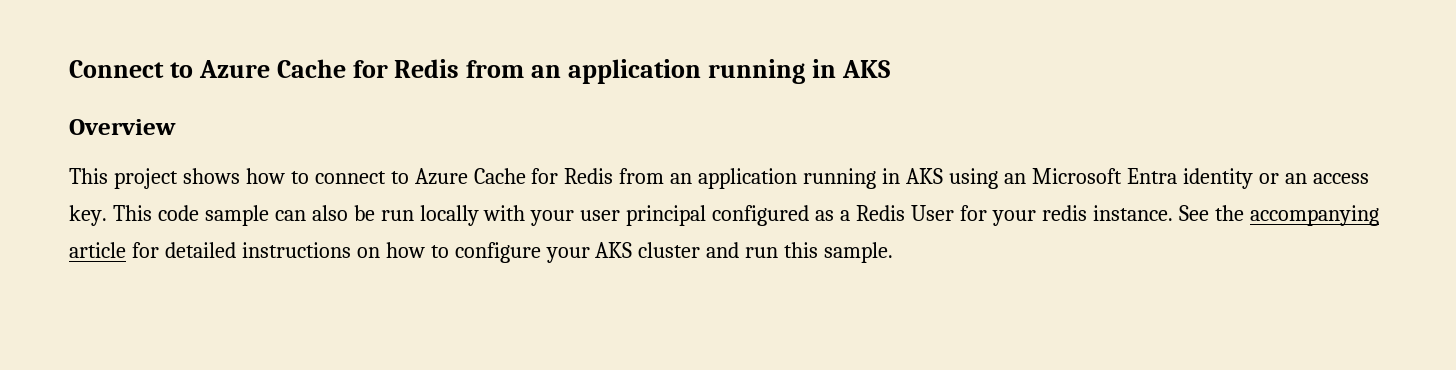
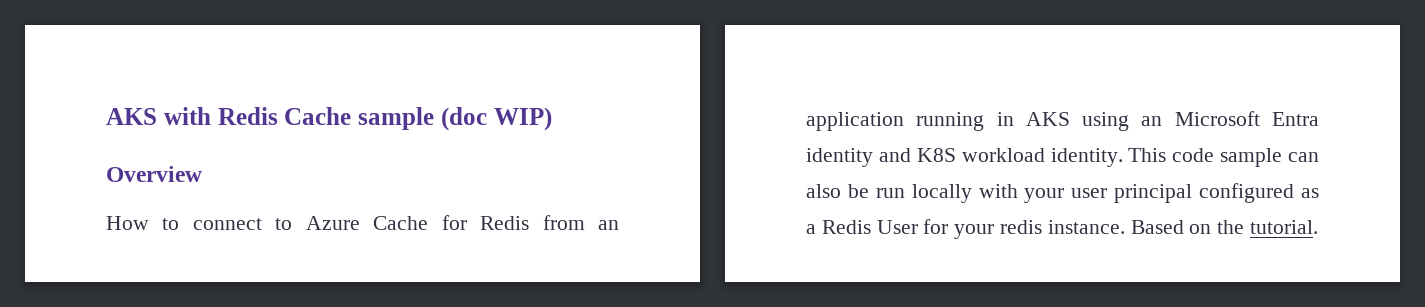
- Connect to Azure Cache for Redis from an application running in AKS
+ AKS with Redis Cache sample (doc WIP)
  Overview
- This project shows how to connect to Azure Cache for Redis from an application running in AKS using an Microsoft Entra identity or an access key.
+ How to connect to Azure Cache for Redis from an application running in AKS using an Microsoft Entra identity and K8S workload identity.
- See the accompanying article for detailed instructions on how to configure your AKS cluster and run this sample.
+ Based on the tutorial.

